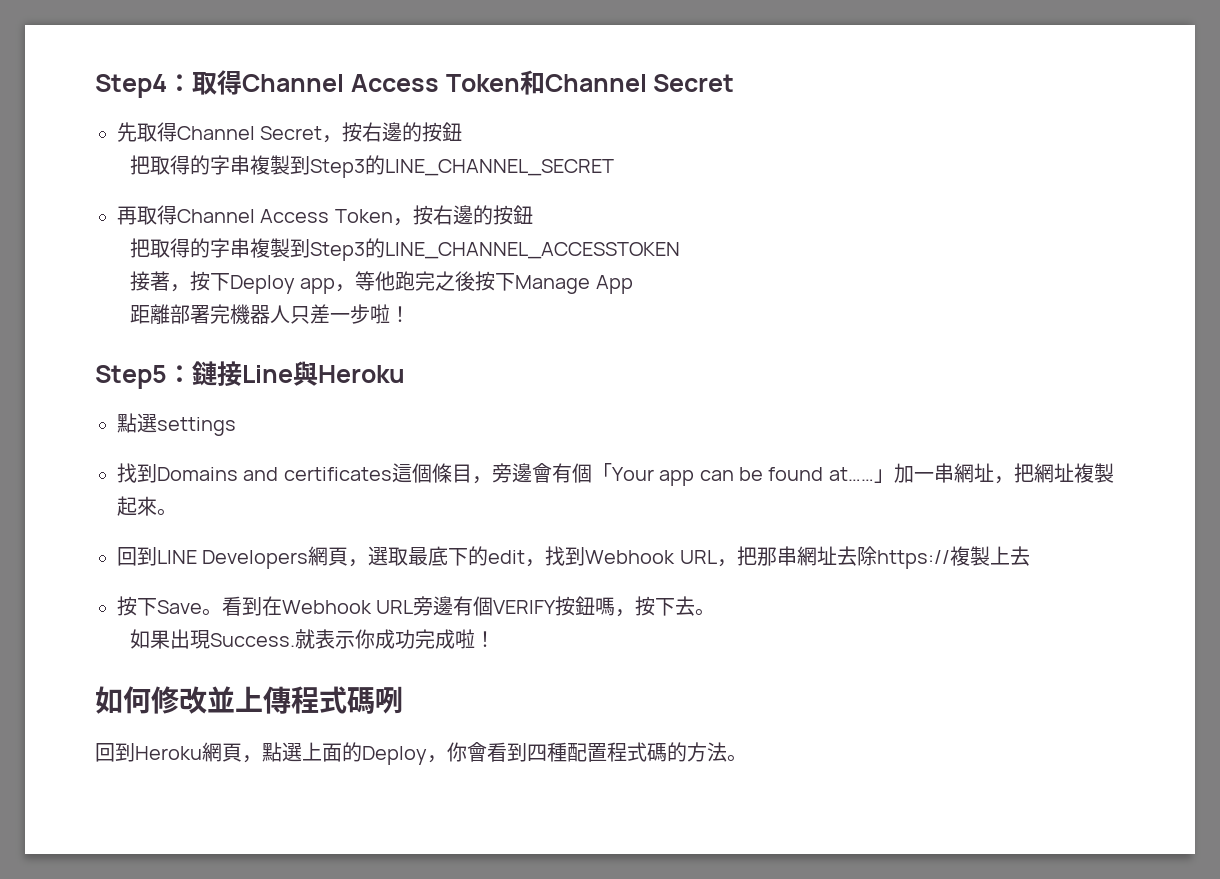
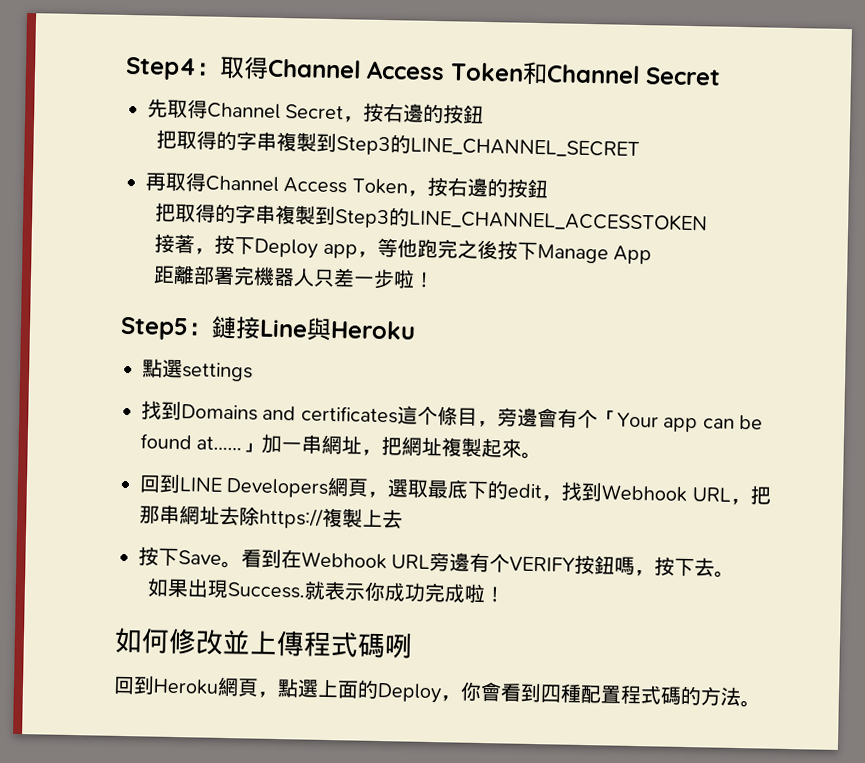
- 找到Domains and certificates這個條目，旁邊會有個「Your app can be found at……」加一串網址，把網址複製起來。
+ 找到Domains and certificates這个條目，旁邊會有个「Your app can be found at……」加一串網址，把網址複製起來。
- 看到在Webhook URL旁邊有個VERIFY按鈕嗎，按下去。
+ 看到在Webhook URL旁邊有个VERIFY按鈕嗎，按下去。

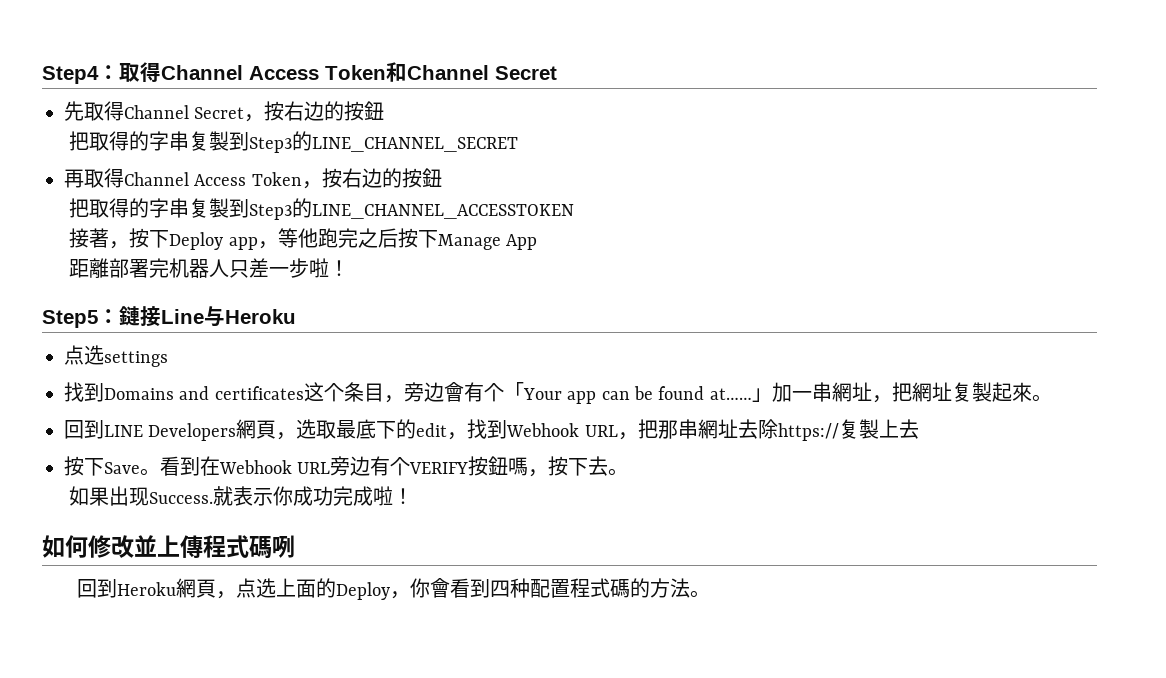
- 先取得Channel Secret，按右邊的按鈕
- 把取得的字串複製到Step3的LINE_CHANNEL_SECRET
+ 先取得Channel Secret，按右边的按鈕
+ 把取得的字串复製到Step3的LINE_CHANNEL_SECRET
- 再取得Channel Access Token，按右邊的按鈕
- 把取得的字串複製到Step3的LINE_CHANNEL_ACCESSTOKEN
+ 再取得Channel Access Token，按右边的按鈕
+ 把取得的字串复製到Step3的LINE_CHANNEL_ACCESSTOKEN
- 接著，按下Deploy app，等他跑完之後按下Manage App
+ 接著，按下Deploy app，等他跑完之后按下Manage App
- 距離部署完機器人只差一步啦！
+ 距離部署完机器人只差一步啦！
- Step5：鏈接Line與Heroku
+ Step5：鏈接Line与Heroku
- 點選settings
+ 点选settings
- 找到Domains and certificates這个條目，旁邊會有个「Your app can be found at……」加一串網址，把網址複製起來。
+ 找到Domains and certificates这个条目，旁边會有个「Your app can be found at……」加一串網址，把網址复製起來。
- 回到LINE Developers網頁，選取最底下的edit，找到Webhook URL，把那串網址去除https://複製上去
+ 回到LINE Developers網頁，选取最底下的edit，找到Webhook URL，把那串網址去除https://复製上去
- 看到在Webhook URL旁邊有个VERIFY按鈕嗎，按下去。
+ 看到在Webhook URL旁边有个VERIFY按鈕嗎，按下去。
- 如果出現Success.
+ 如果出现Success.
- 回到Heroku網頁，點選上面的Deploy，你會看到四種配置程式碼的方法。
+ 回到Heroku網頁，点选上面的Deploy，你會看到四种配置程式碼的方法。

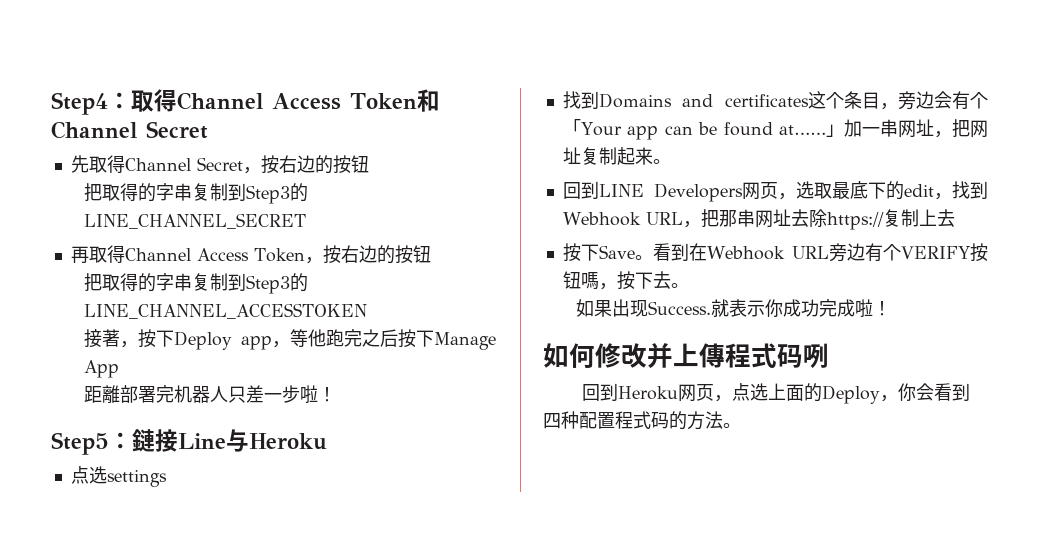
- 先取得Channel Secret，按右边的按鈕
- 把取得的字串复製到Step3的LINE_CHANNEL_SECRET
+ 先取得Channel Secret，按右边的按钮
+ 把取得的字串复制到Step3的LINE_CHANNEL_SECRET
- 再取得Channel Access Token，按右边的按鈕
- 把取得的字串复製到Step3的LINE_CHANNEL_ACCESSTOKEN
+ 再取得Channel Access Token，按右边的按钮
+ 把取得的字串复制到Step3的LINE_CHANNEL_ACCESSTOKEN
- 找到Domains and certificates这个条目，旁边會有个「Your app can be found at……」加一串網址，把網址复製起來。
+ 找到Domains and certificates这个条目，旁边会有个「Your app can be found at……」加一串网址，把网址复制起来。
- 回到LINE Developers網頁，选取最底下的edit，找到Webhook URL，把那串網址去除https://复製上去
+ 回到LINE Developers网页，选取最底下的edit，找到Webhook URL，把那串网址去除https://复制上去
- 看到在Webhook URL旁边有个VERIFY按鈕嗎，按下去。
+ 看到在Webhook URL旁边有个VERIFY按钮嗎，按下去。
- 如何修改並上傳程式碼咧
+ 如何修改并上傳程式码咧
- 回到Heroku網頁，点选上面的Deploy，你會看到四种配置程式碼的方法。
+ 回到Heroku网页，点选上面的Deploy，你会看到四种配置程式码的方法。

